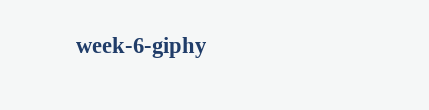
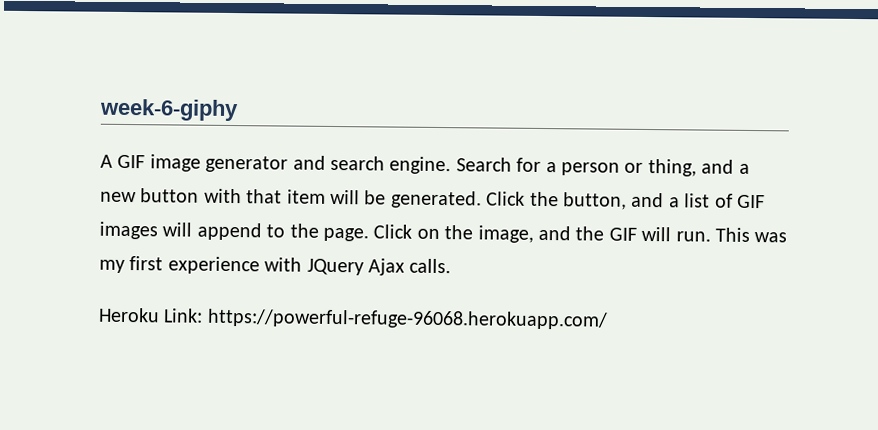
+ A GIF image generator and search engine. Search for a person or thing, and a new button with that item will be generated. Click the button, and a list of GIF images will append to the page. Click on the image, and the GIF will run. This was my first experience with JQuery Ajax calls.
+ Heroku Link: https://powerful-refuge-96068.herokuapp.com/

